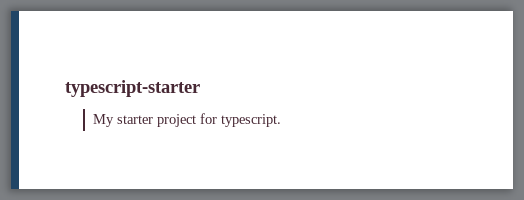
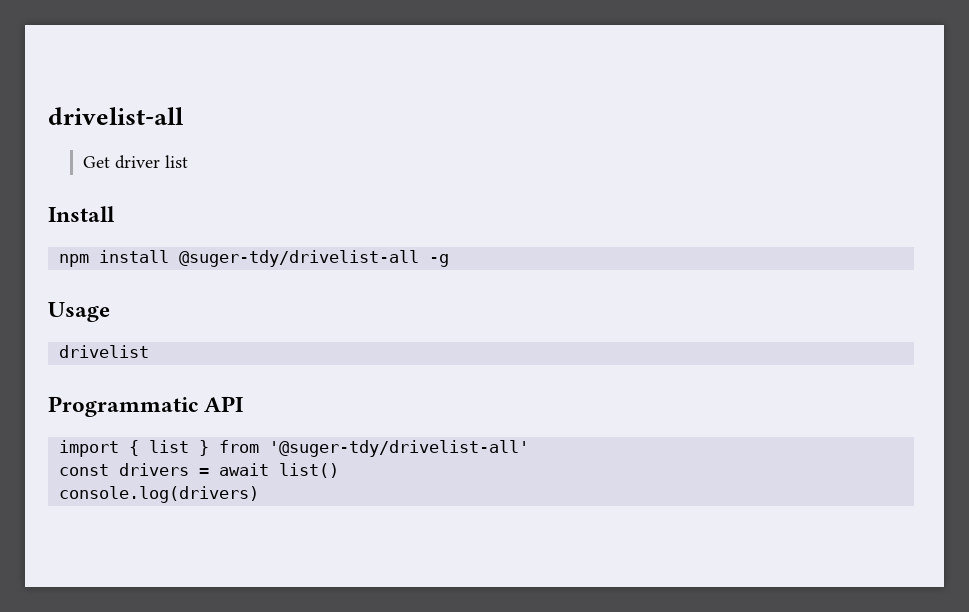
- typescript-starter
- My starter project for typescript.
+ drivelist-all
+ Get driver list
+ Install
+ npm install @suger-tdy/drivelist-all -g
+ Usage
+ drivelist
+ Programmatic API
+ import { list } from '@suger-tdy/drivelist-all'
+ const drivers = await list()
+ console.log(drivers)

